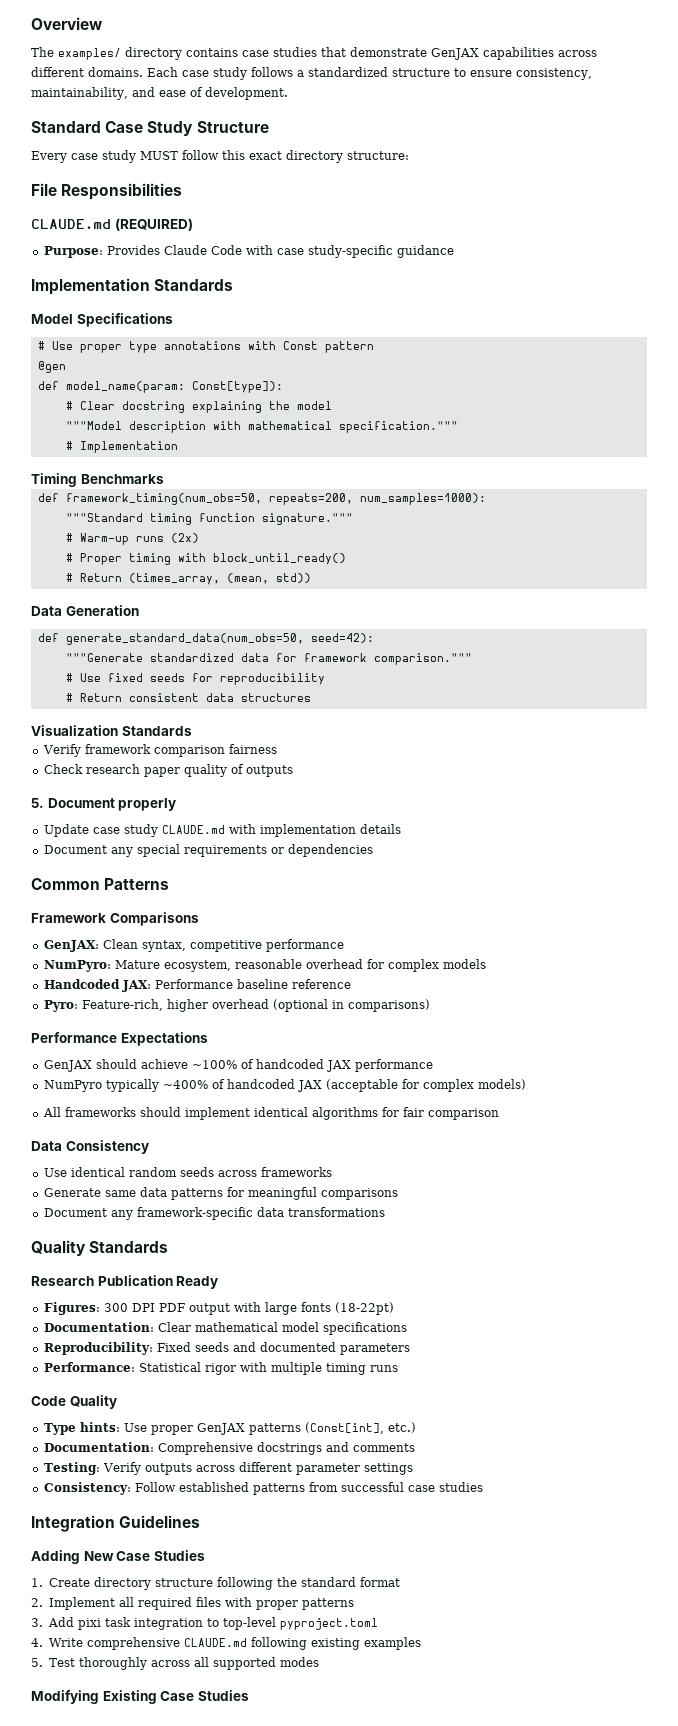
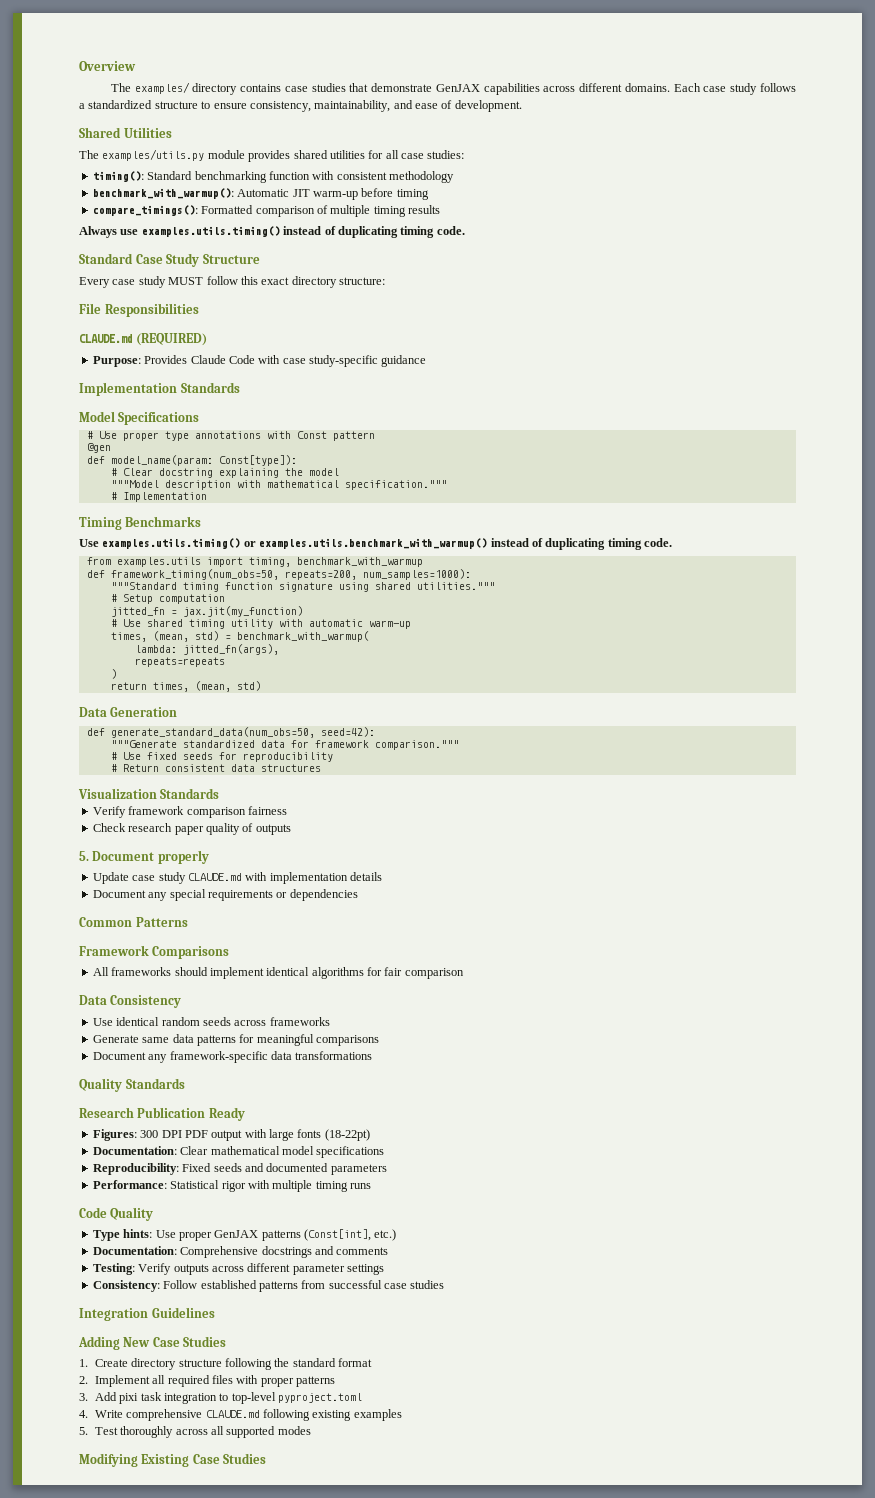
+ Shared Utilities
+ The examples/utils.py module provides shared utilities for all case studies:
+ timing(): Standard benchmarking function with consistent methodology
+ benchmark_with_warmup(): Automatic JIT warm-up before timing
+ compare_timings(): Formatted comparison of multiple timing results
+ Always use examples.utils.timing() instead of duplicating timing code.
+ Use examples.utils.timing() or examples.utils.benchmark_with_warmup() instead of duplicating timing code.
+ from examples.utils import timing, benchmark_with_warmup
- """Standard timing function signature."""
- # Warm-up runs (2x)
- # Proper timing with block_until_ready()
- # Return (times_array, (mean, std))
+ """Standard timing function signature using shared utilities."""
+ # Setup computation
+ jitted_fn = jax.jit(my_function)
+ # Use shared timing utility with automatic warm-up
+ times, (mean, std) = benchmark_with_warmup(
+ lambda: jitted_fn(args),
+ repeats=repeats
+ )
+ return times, (mean, std)
- GenJAX: Clean syntax, competitive performance
- NumPyro: Mature ecosystem, reasonable overhead for complex models
- Handcoded JAX: Performance baseline reference
- Pyro: Feature-rich, higher overhead (optional in comparisons)
- Performance Expectations
- GenJAX should achieve ~100% of handcoded JAX performance
- NumPyro typically ~400% of handcoded JAX (acceptable for complex models)

